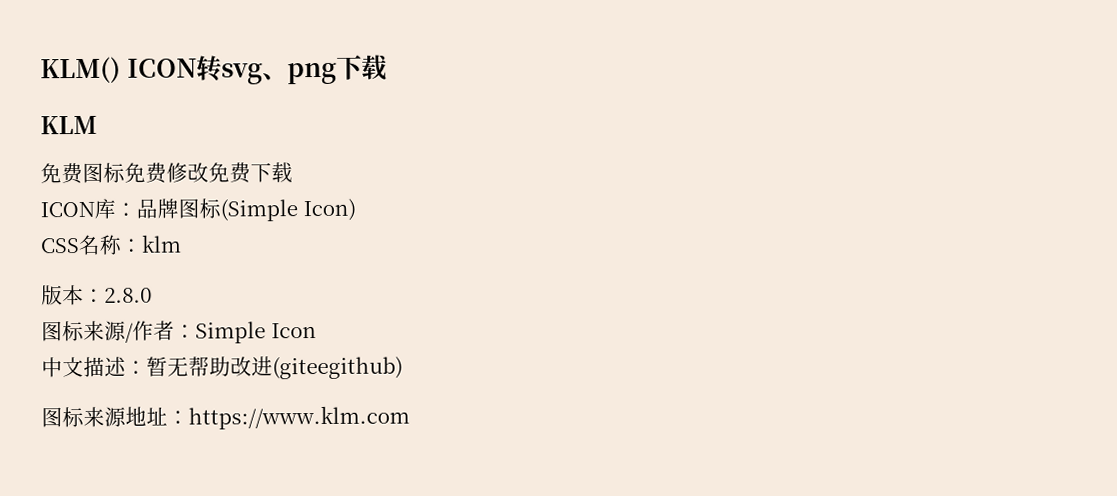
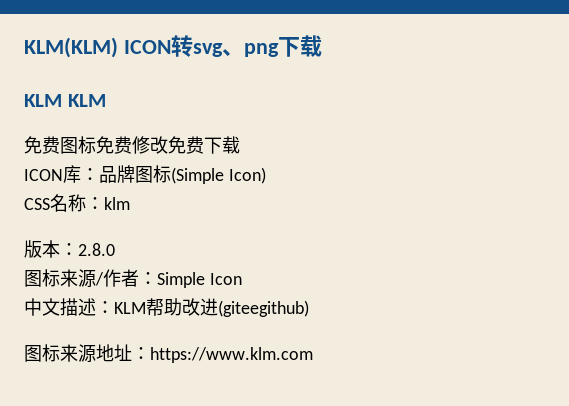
- KLM() ICON转svg、png下载
+ KLM(KLM) ICON转svg、png下载
- KLM
+ KLM KLM
- 中文描述：暂无帮助改进(giteegithub)
+ 中文描述：KLM帮助改进(giteegithub)

